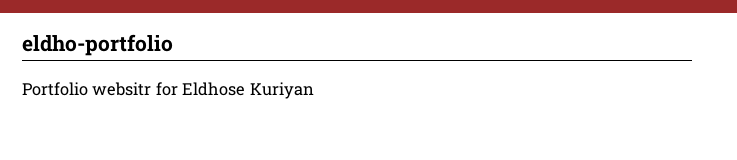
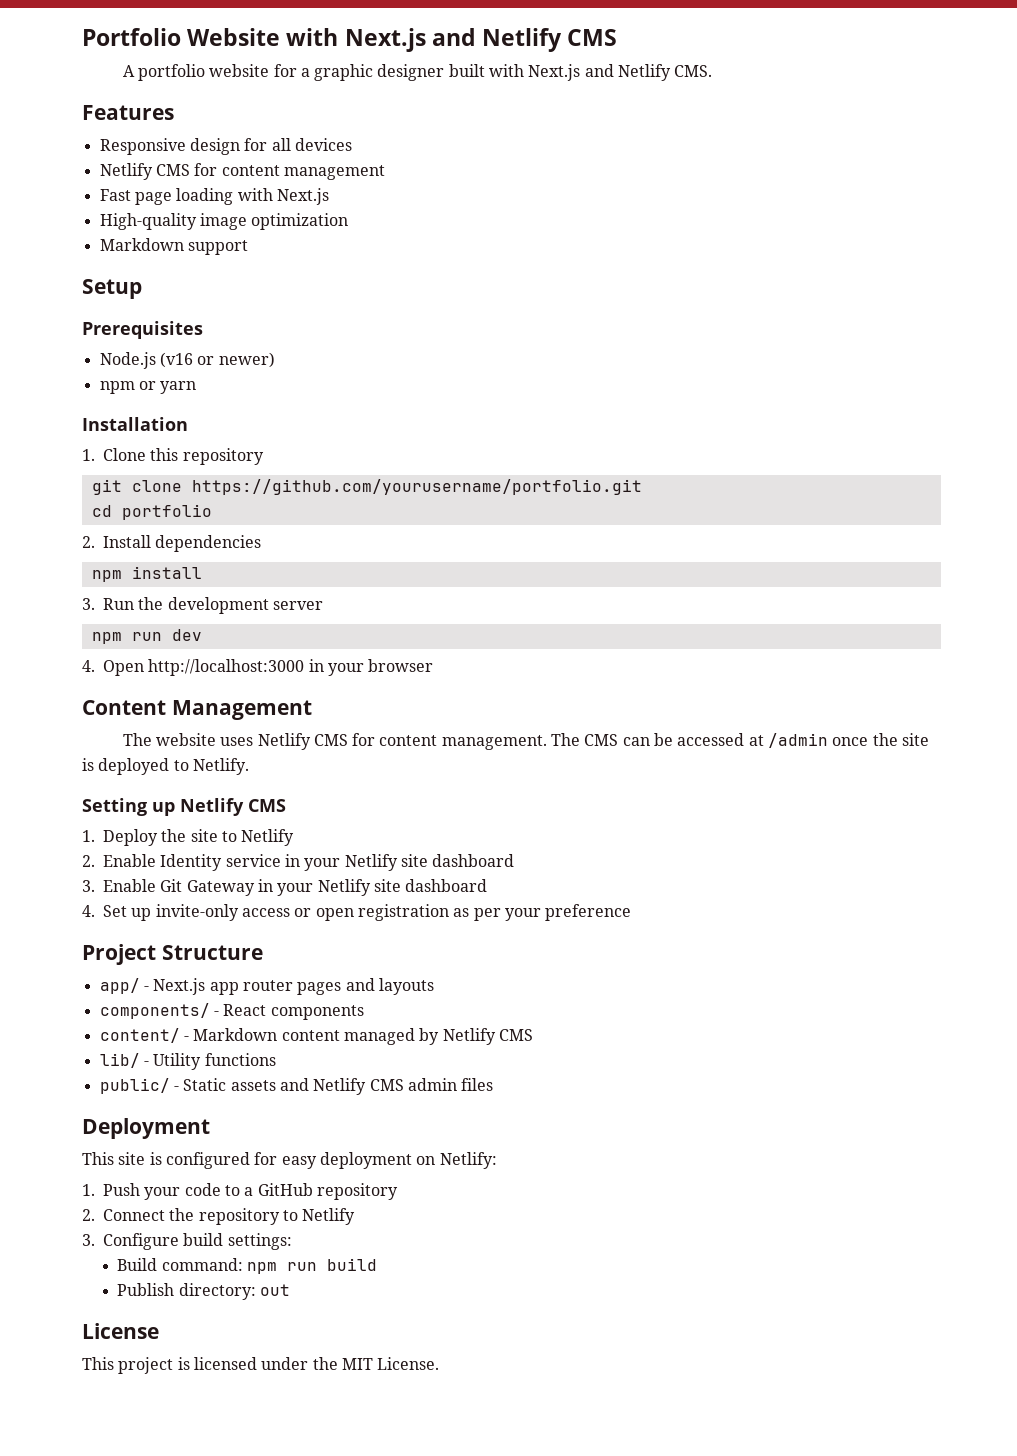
- eldho-portfolio
- Portfolio websitr for Eldhose Kuriyan
+ Portfolio Website with Next.js and Netlify CMS
+ A portfolio website for a graphic designer built with Next.js and Netlify CMS.
+ Features
+ Responsive design for all devices
+ Netlify CMS for content management
+ Fast page loading with Next.js
+ High-quality image optimization
+ Markdown support
+ Setup
+ Prerequisites
+ Node.js (v16 or newer)
+ npm or yarn
+ Installation
+ 1. Clone this repository
+ git clone https://github.com/yourusername/portfolio.git
+ cd portfolio
+ 2. Install dependencies
+ npm install
+ 3. Run the development server
+ npm run dev
+ 4. Open http://localhost:3000 in your browser
+ Content Management
+ The website uses Netlify CMS for content management. The CMS can be accessed at /admin once the site is deployed to Netlify.
+ Setting up Netlify CMS
+ 1. Deploy the site to Netlify
+ 2. Enable Identity service in your Netlify site dashboard
+ 3. Enable Git Gateway in your Netlify site dashboard
+ 4. Set up invite-only access or open registration as per your preference
+ Project Structure
+ app/ - Next.js app router pages and layouts
+ components/ - React components
+ content/ - Markdown content managed by Netlify CMS
+ lib/ - Utility functions
+ public/ - Static assets and Netlify CMS admin files
+ Deployment
+ This site is configured for easy deployment on Netlify:
+ 1. Push your code to a GitHub repository
+ 2. Connect the repository to Netlify
+ 3. Configure build settings:
+ Build command: npm run build
+ Publish directory: out
+ License
+ This project is licensed under the MIT License.

